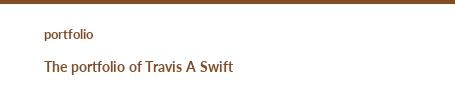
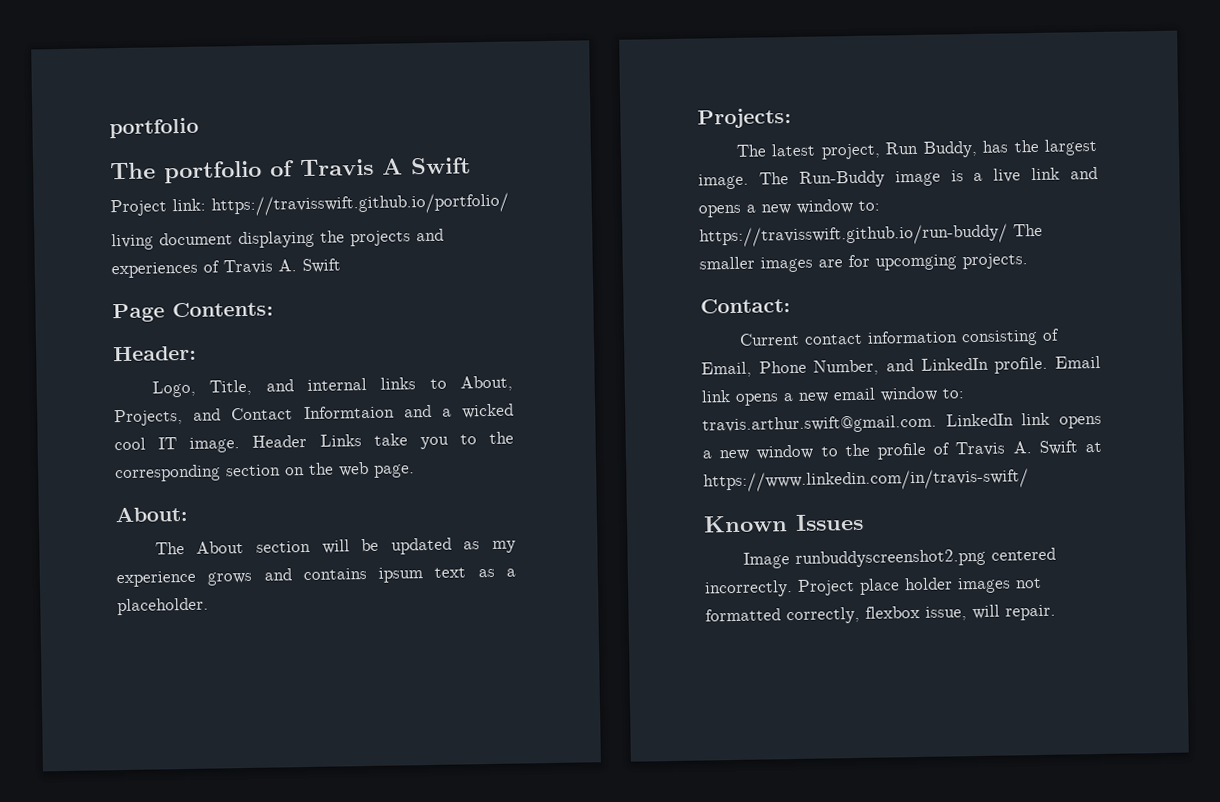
+ Project link: https://travisswift.github.io/portfolio/
+ living document displaying the projects and experiences of Travis A. Swift
+ Page Contents:
+ Header:
+ Logo, Title, and internal links to About, Projects, and Contact Informtaion and a wicked cool IT image. Header Links take you to the corresponding section on the web page.
+ About:
+ The About section will be updated as my experience grows and contains ipsum text as a placeholder.
+ Projects:
+ The latest project, Run Buddy, has the largest image. The Run-Buddy image is a live link and opens a new window to: https://travisswift.github.io/run-buddy/ The smaller images are for upcomging projects.
+ Contact:
+ Current contact information consisting of Email, Phone Number, and LinkedIn profile. Email link opens a new email window to: travis.arthur.swift@gmail.com. LinkedIn link opens a new window to the profile of Travis A. Swift at https://www.linkedin.com/in/travis-swift/
+ Known Issues
+ Image runbuddyscreenshot2.png centered incorrectly. Project place holder images not formatted correctly, flexbox issue, will repair.

